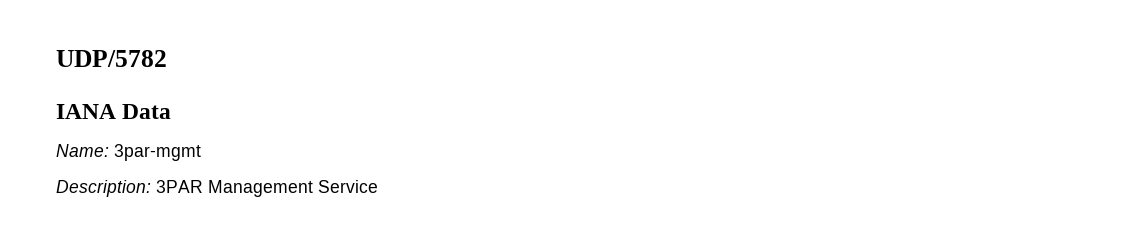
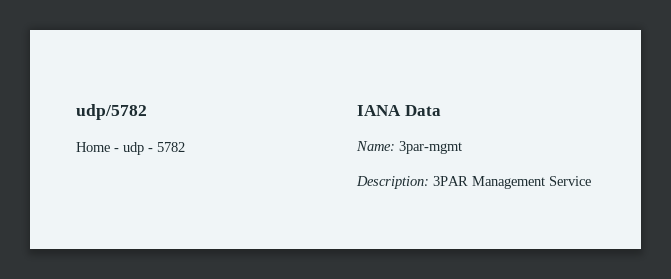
- UDP/5782
+ udp/5782
+ Home - udp - 5782

